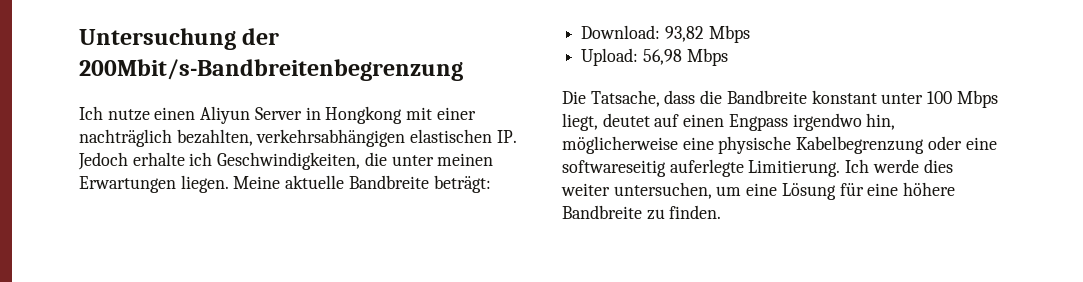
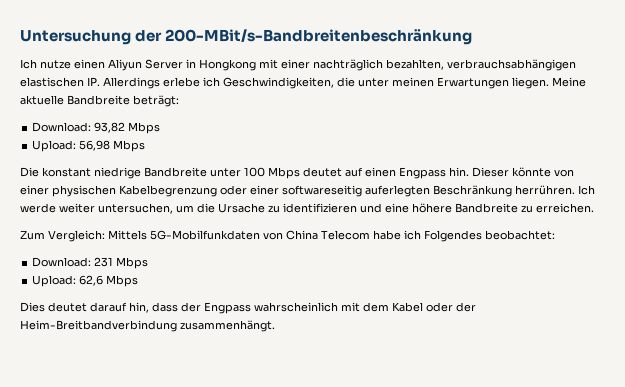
- Untersuchung der 200Mbit/s-Bandbreitenbegrenzung
+ Untersuchung der 200-MBit/s-Bandbreitenbeschränkung
- Ich nutze einen Aliyun Server in Hongkong mit einer nachträglich bezahlten, verkehrsabhängigen elastischen IP. Jedoch erhalte ich Geschwindigkeiten, die unter meinen Erwartungen liegen.
+ Ich nutze einen Aliyun Server in Hongkong mit einer nachträglich bezahlten, verbrauchsabhängigen elastischen IP. Allerdings erlebe ich Geschwindigkeiten, die unter meinen Erwartungen liegen.
- Die Tatsache, dass die Bandbreite konstant unter 100 Mbps liegt, deutet auf einen Engpass irgendwo hin, möglicherweise eine physische Kabelbegrenzung oder eine softwareseitig auferlegte Limitierung.
+ Die konstant niedrige Bandbreite unter 100 Mbps deutet auf einen Engpass hin. Dieser könnte von einer physischen Kabelbegrenzung oder einer softwareseitig auferlegten Beschränkung herrühren.
- Ich werde dies weiter untersuchen, um eine Lösung für eine höhere Bandbreite zu finden.
+ Ich werde weiter untersuchen, um die Ursache zu identifizieren und eine höhere Bandbreite zu erreichen.
+ Zum Vergleich: Mittels 5G-Mobilfunkdaten von China Telecom habe ich Folgendes beobachtet:
+ Download: 231 Mbps
+ Upload: 62,6 Mbps
+ Dies deutet darauf hin, dass der Engpass wahrscheinlich mit dem Kabel oder der Heim-Breitbandverbindung zusammenhängt.

